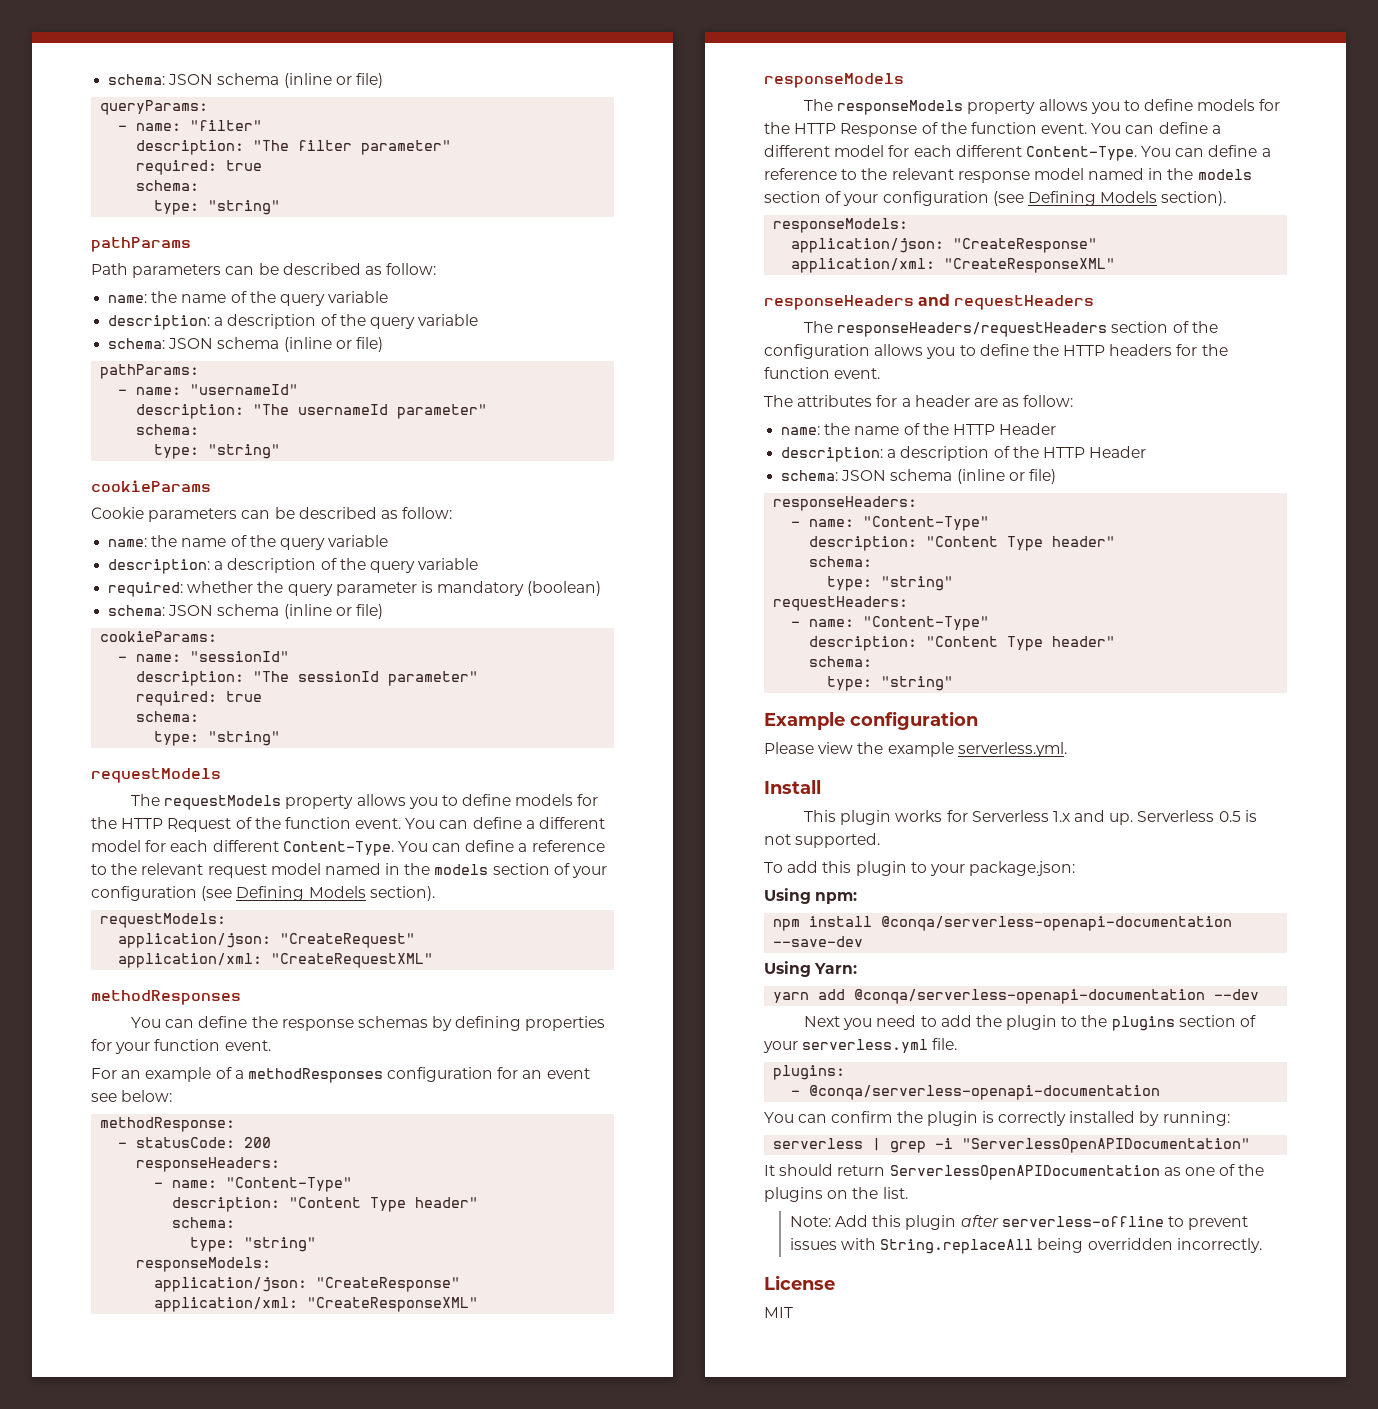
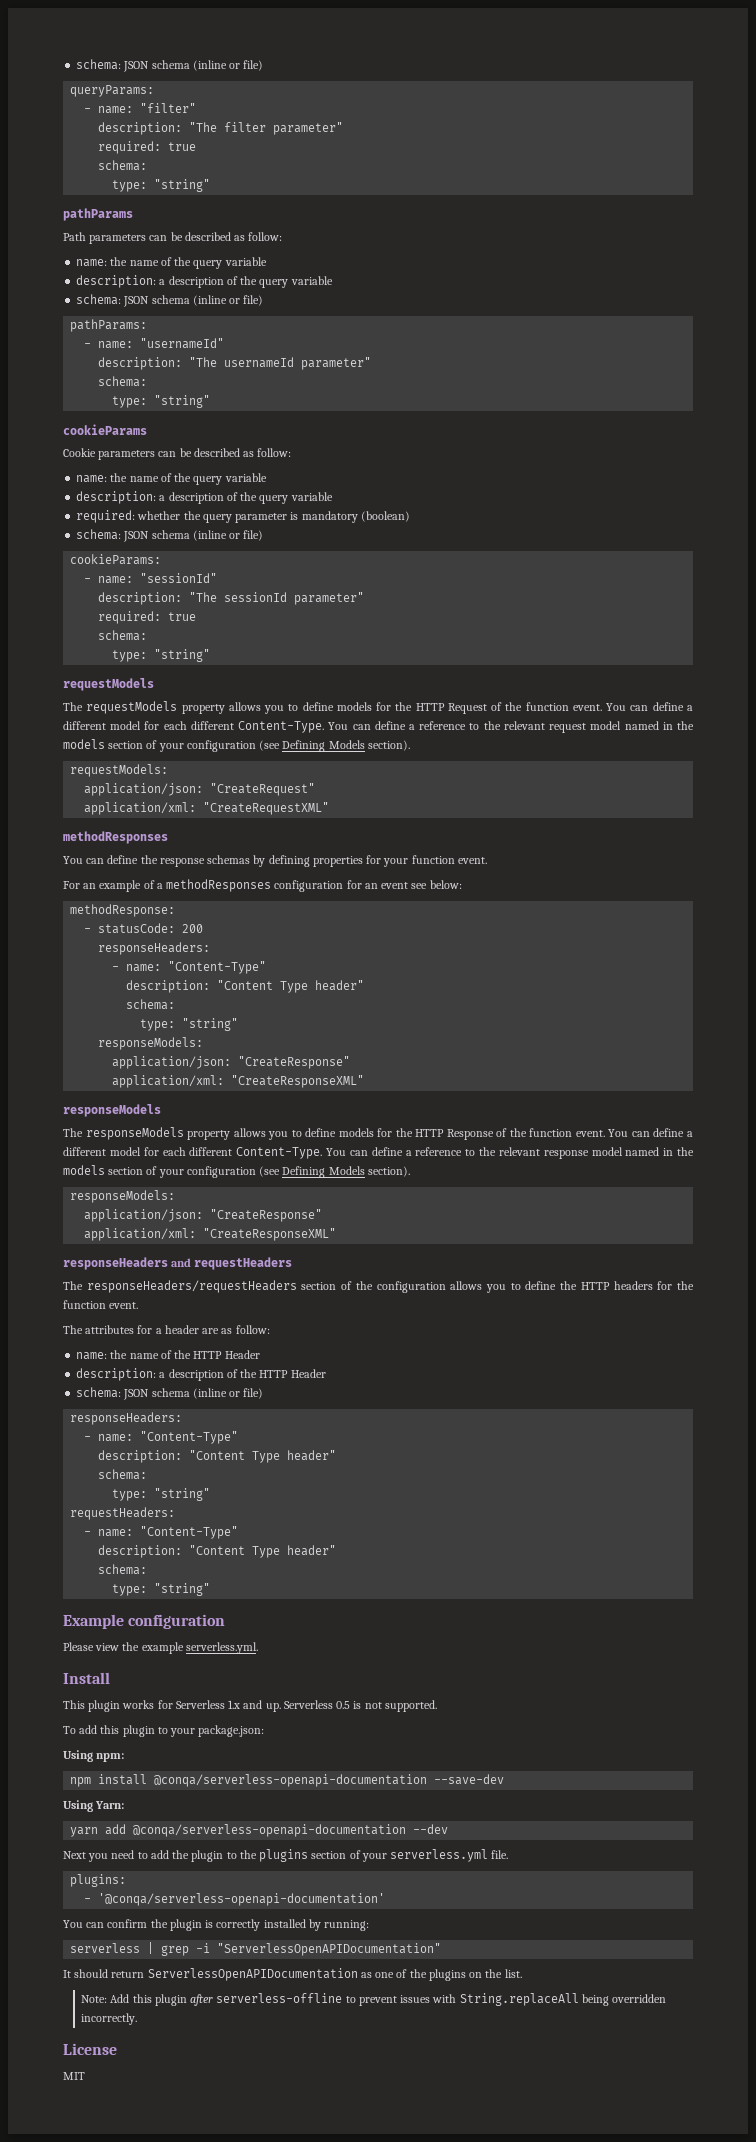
- - @conqa/serverless-openapi-documentation
+ - '@conqa/serverless-openapi-documentation'

